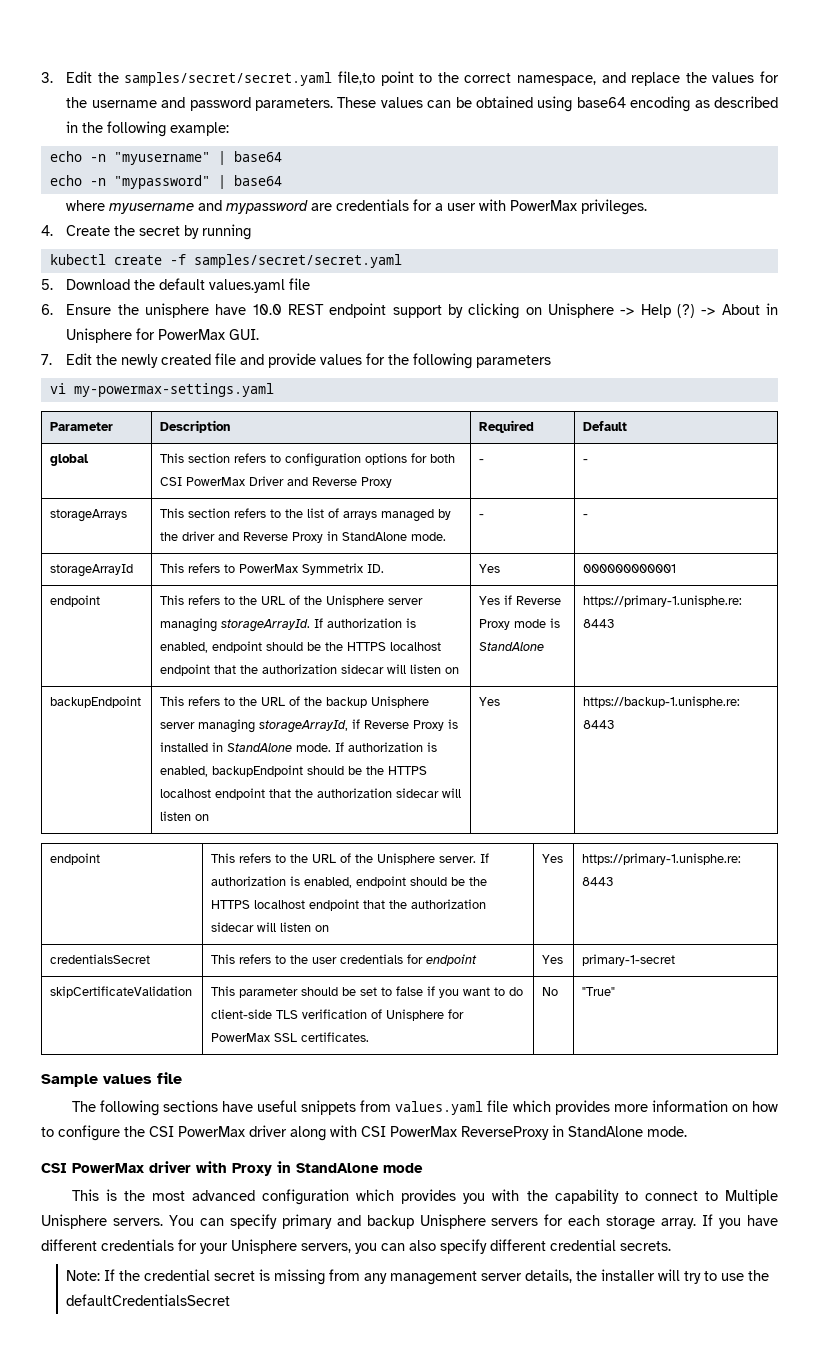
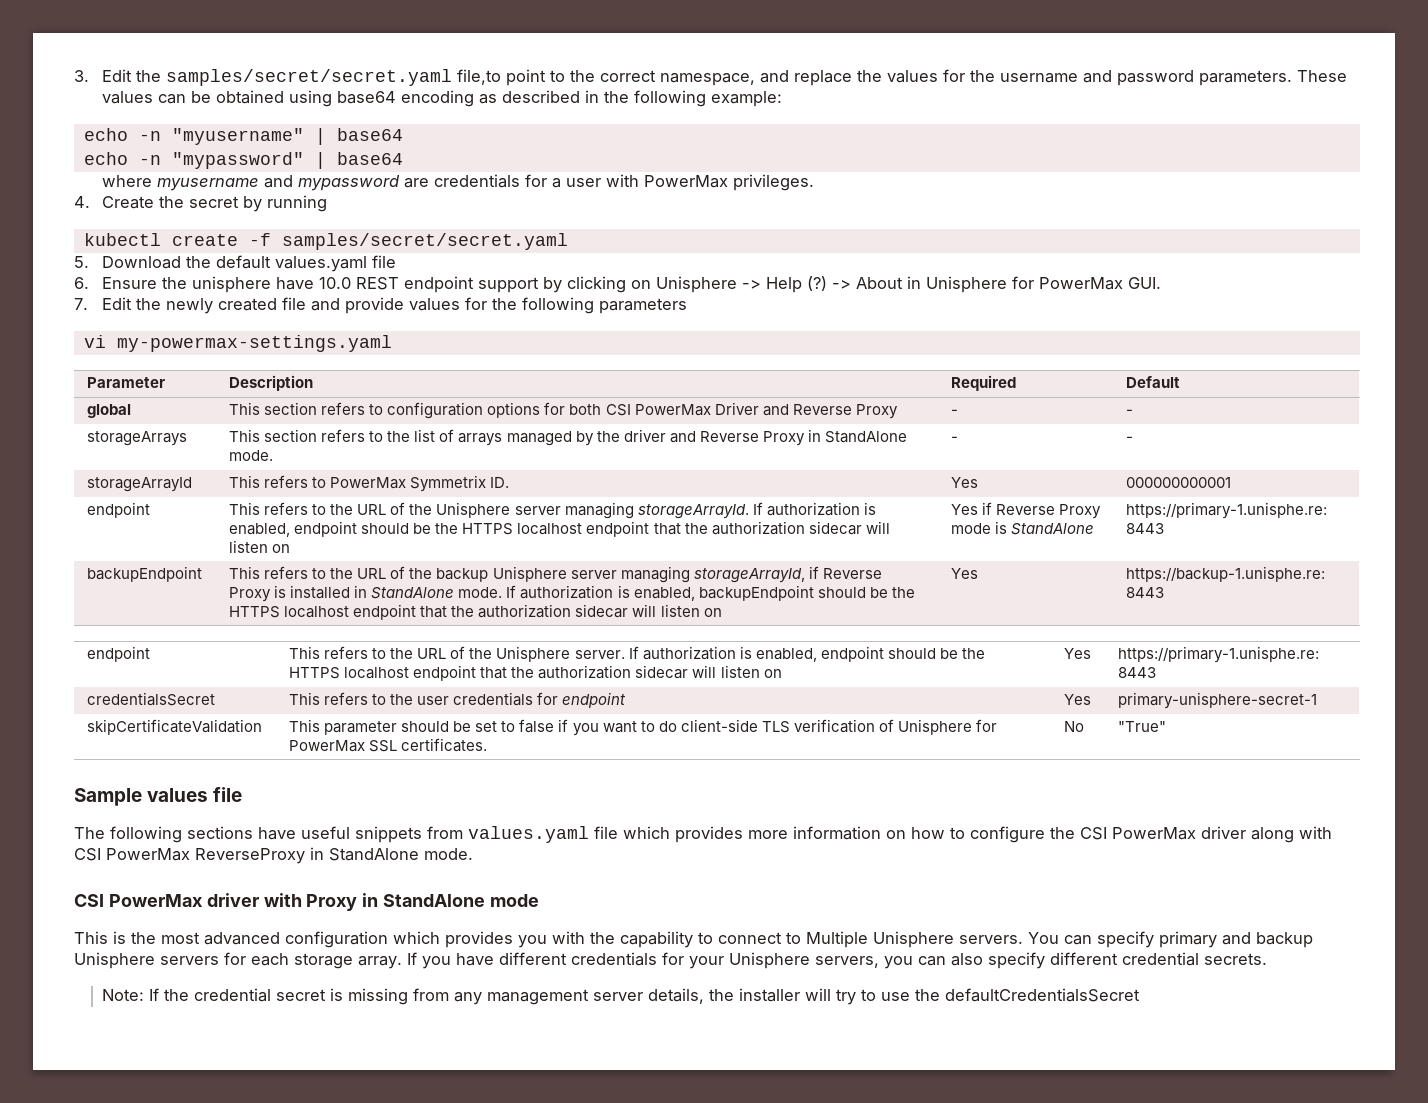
- credentialsSecret | This refers to the user credentials for endpoint | Yes | primary-1-secret
+ credentialsSecret | This refers to the user credentials for endpoint | Yes | primary-unisphere-secret-1

